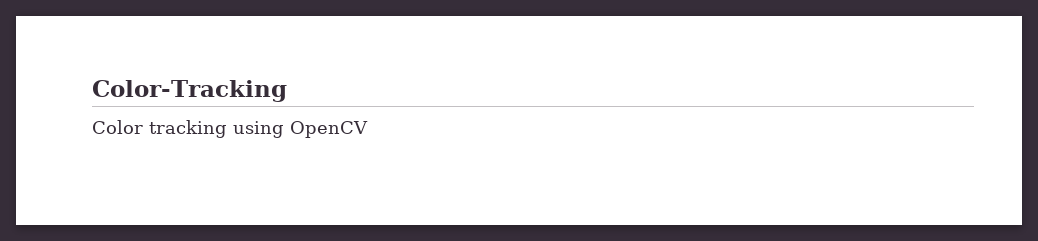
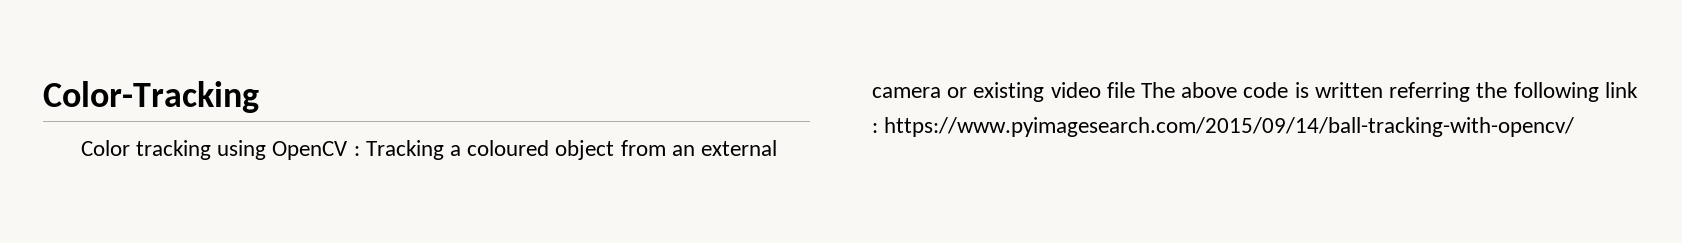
- Color tracking using OpenCV
+ Color tracking using OpenCV : Tracking a coloured object from an external camera or existing video file The above code is written referring the following link : https://www.pyimagesearch.com/2015/09/14/ball-tracking-with-opencv/

